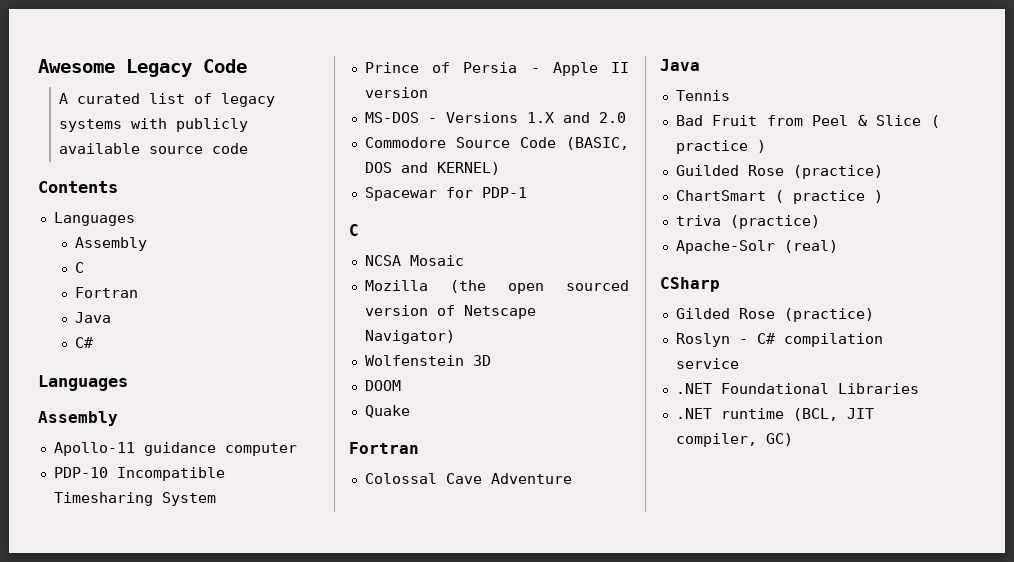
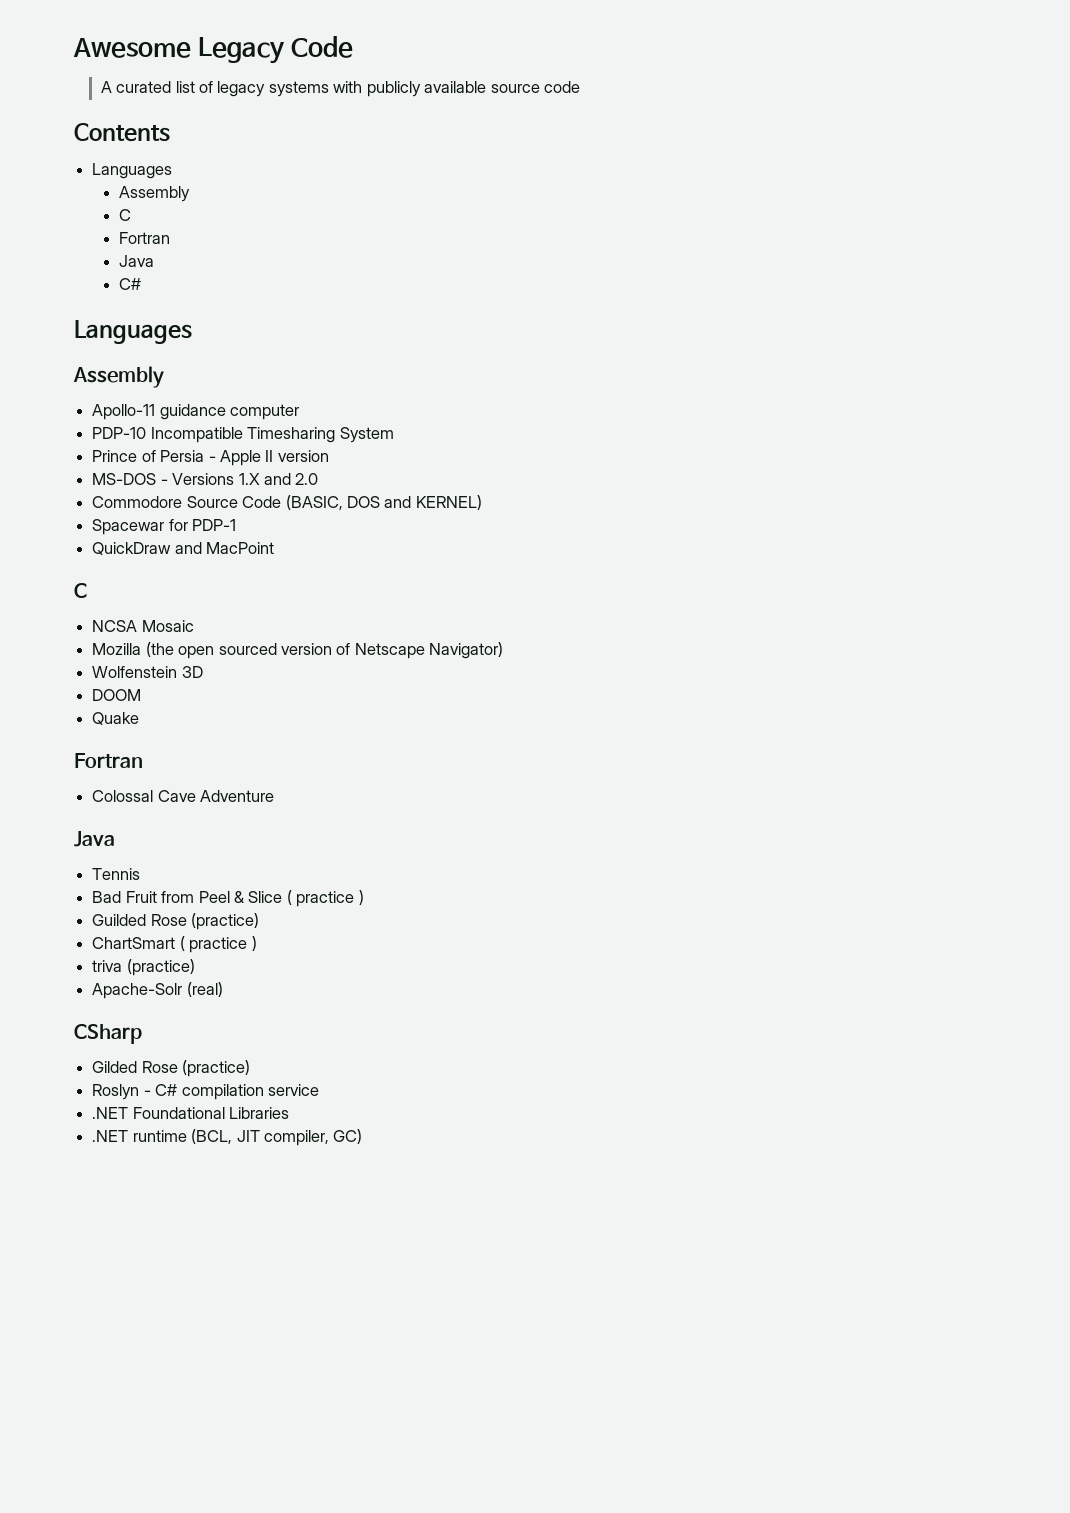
+ QuickDraw and MacPoint

